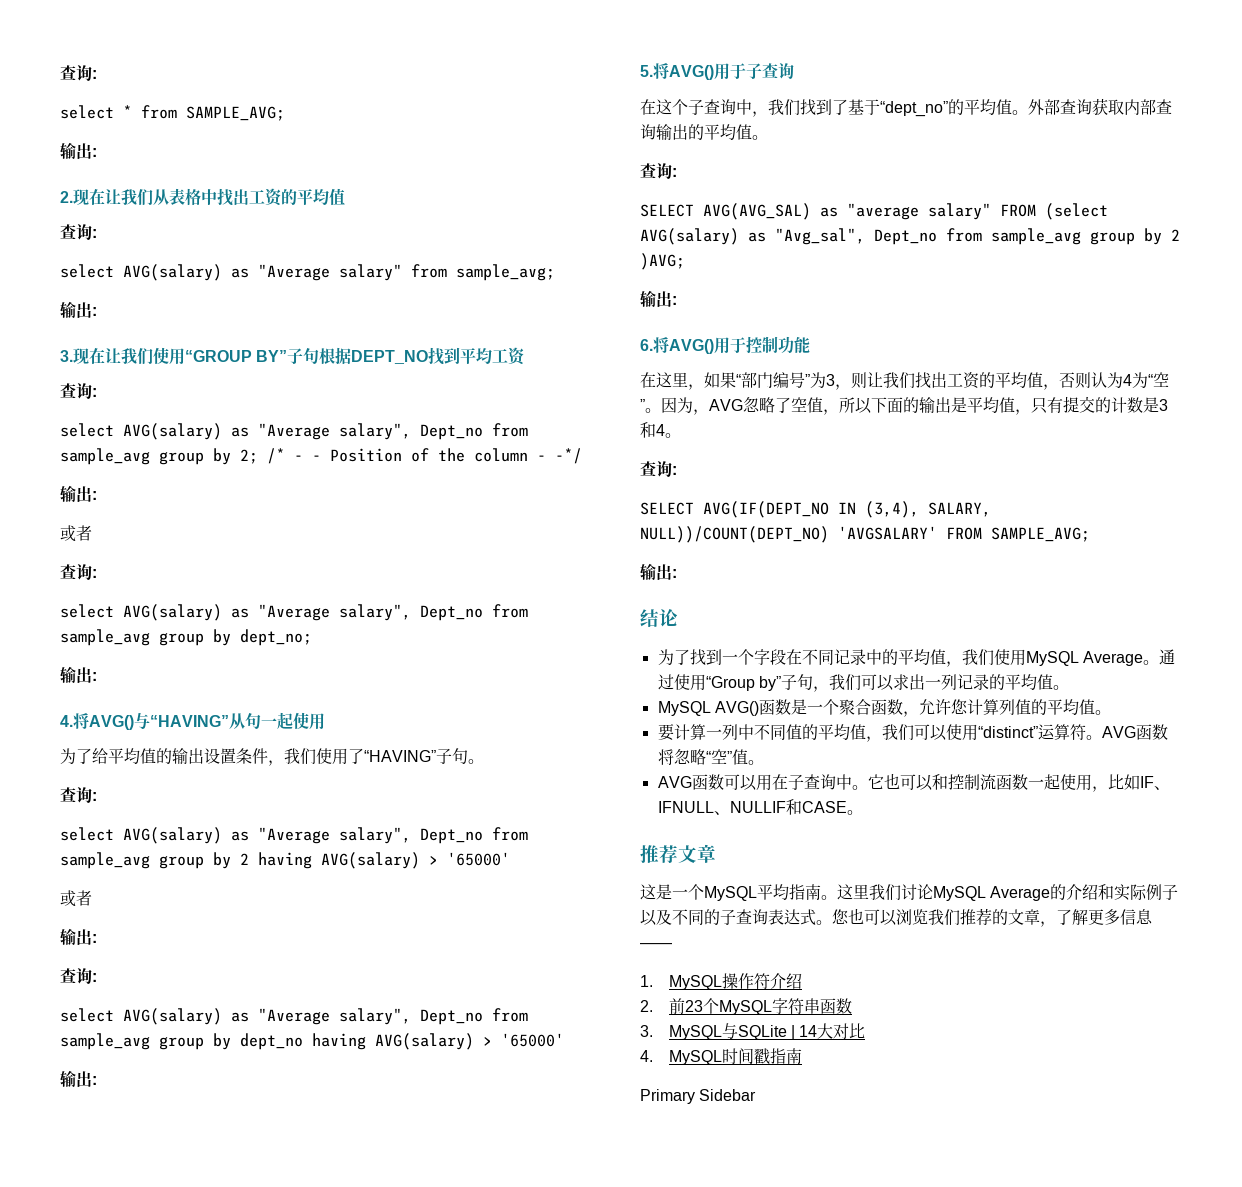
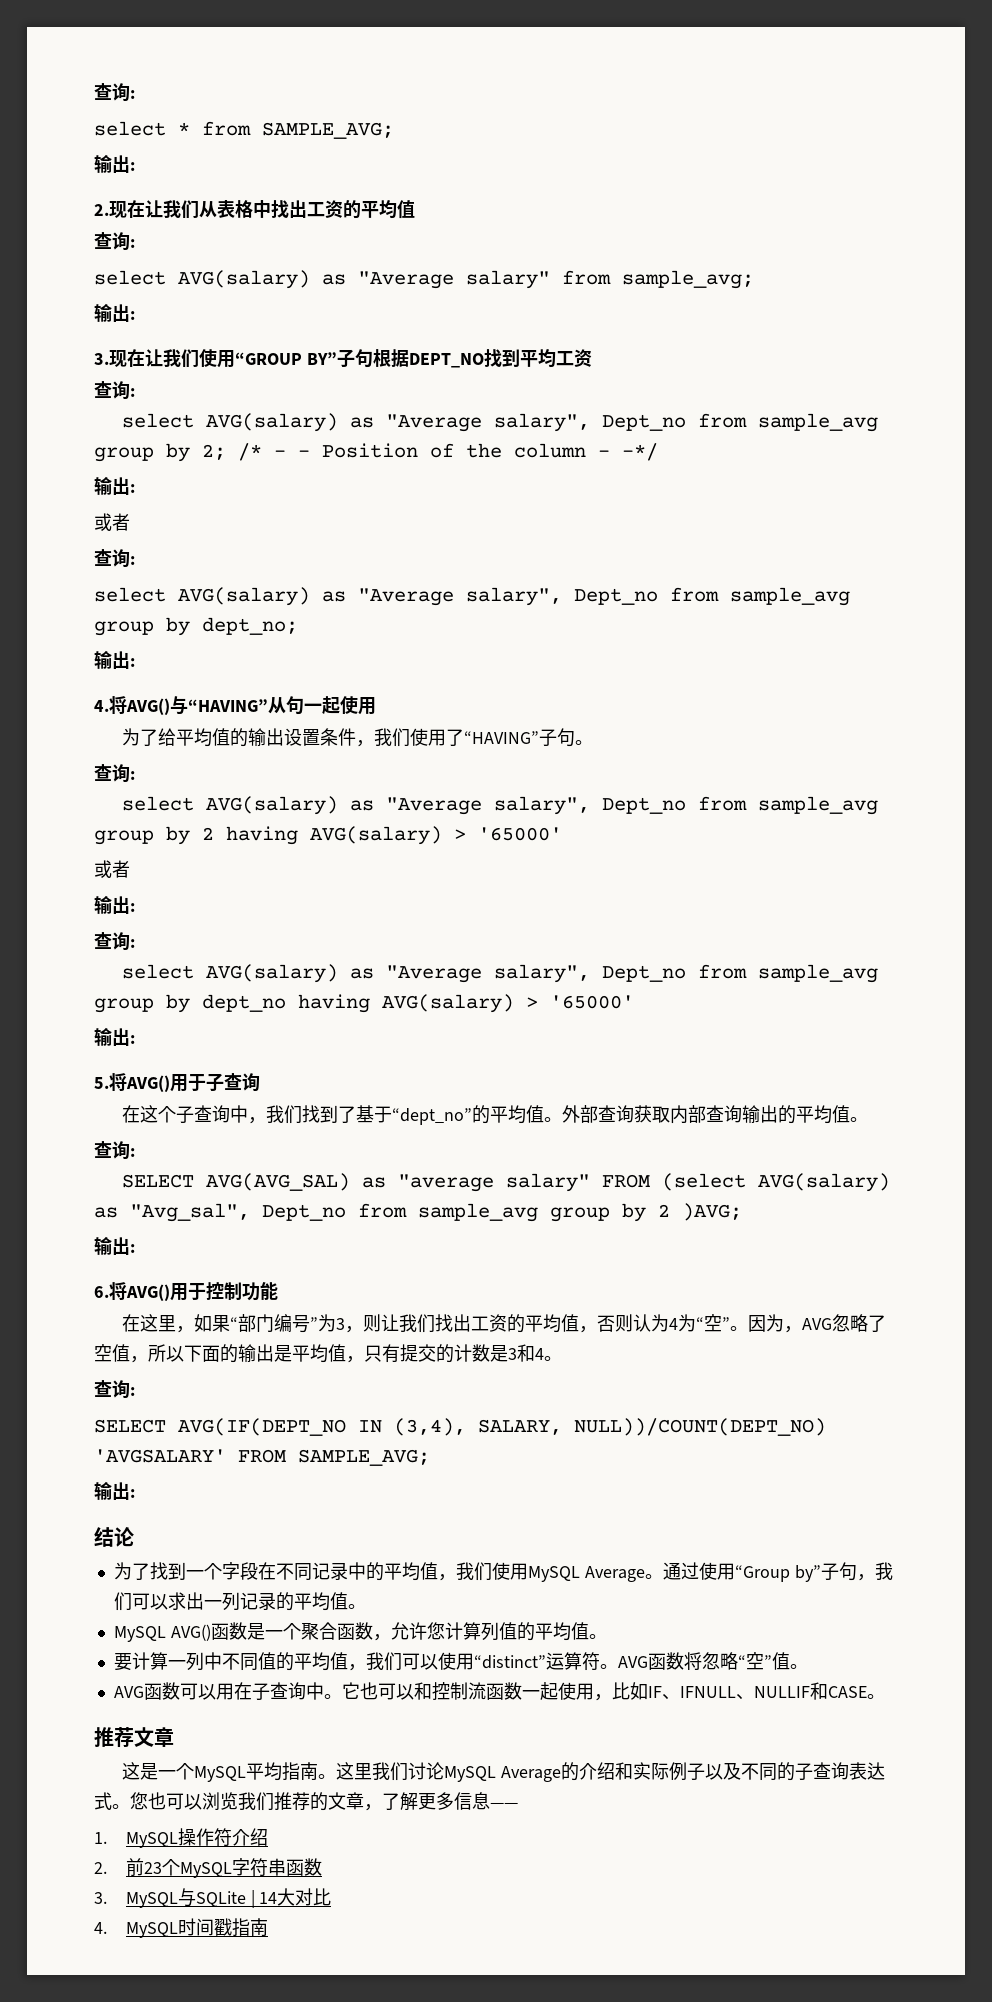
- Primary Sidebar

